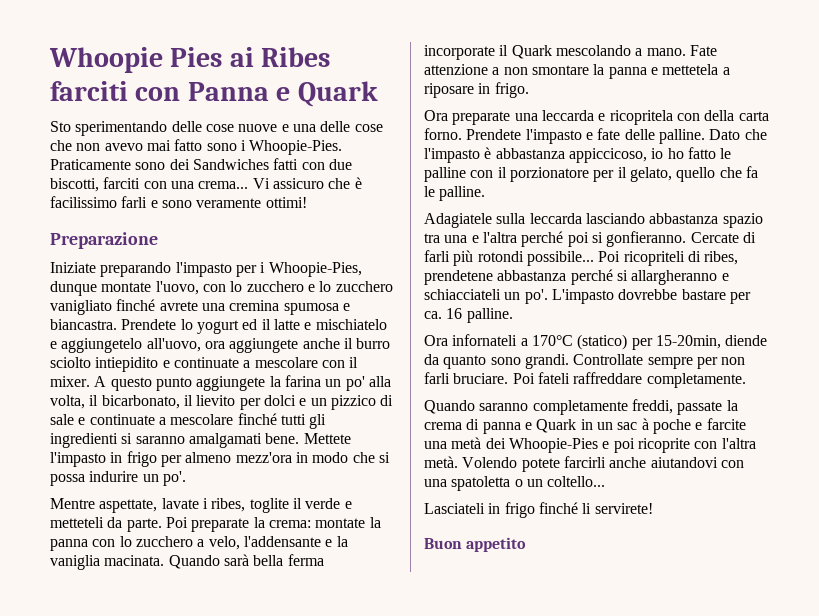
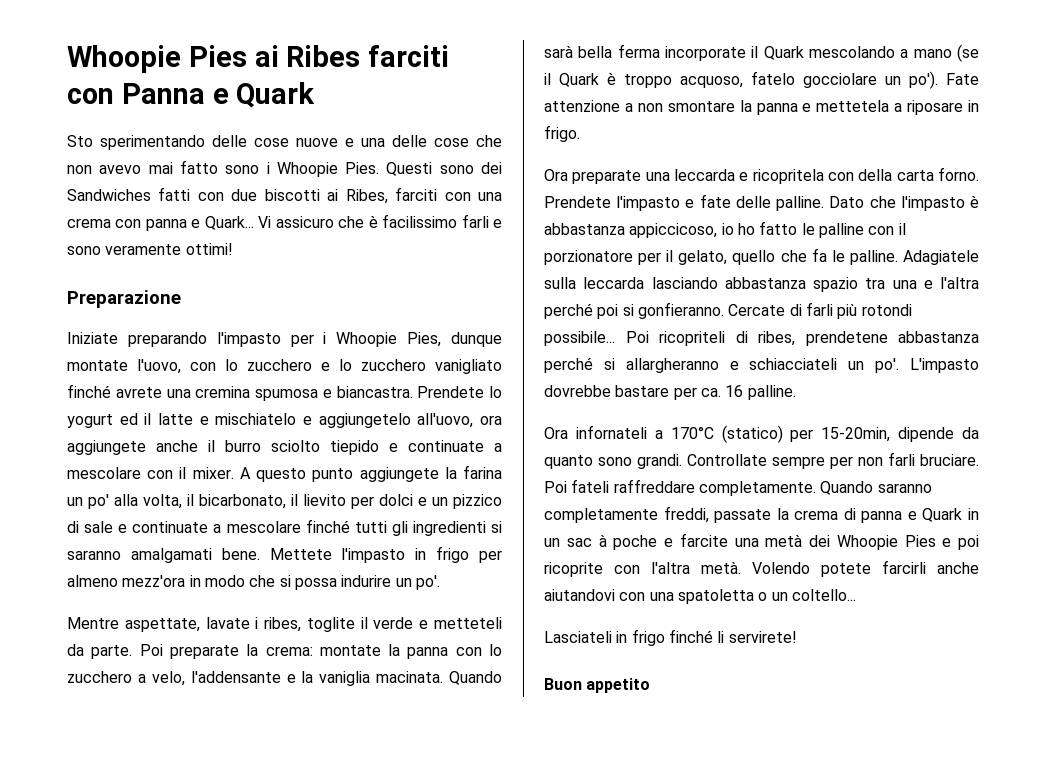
- Sto sperimentando delle cose nuove e una delle cose che non avevo mai fatto sono i Whoopie-Pies. Praticamente sono dei Sandwiches fatti con due biscotti, farciti con una crema...
+ Sto sperimentando delle cose nuove e una delle cose che non avevo mai fatto sono i Whoopie Pies. Questi sono dei Sandwiches fatti con due biscotti ai Ribes, farciti con una crema con panna e Quark...
- Iniziate preparando l'impasto per i Whoopie-Pies, dunque montate l'uovo, con lo zucchero e lo zucchero vanigliato finché avrete una cremina spumosa e biancastra.
+ Iniziate preparando l'impasto per i Whoopie Pies, dunque montate l'uovo, con lo zucchero e lo zucchero vanigliato finché avrete una cremina spumosa e biancastra.
- Prendete lo yogurt ed il latte e mischiatelo e aggiungetelo all'uovo, ora aggiungete anche il burro sciolto intiepidito e continuate a mescolare con il mixer.
+ Prendete lo yogurt ed il latte e mischiatelo e aggiungetelo all'uovo, ora aggiungete anche il burro sciolto tiepido e continuate a mescolare con il mixer.
- Quando sarà bella ferma incorporate il Quark mescolando a mano.
+ Quando sarà bella ferma incorporate il Quark mescolando a mano (se il Quark è troppo acquoso, fatelo gocciolare un po').
- Dato che l'impasto è abbastanza appiccicoso, io ho fatto le palline con il porzionatore per il gelato, quello che fa le palline.
- Adagiatele sulla leccarda lasciando abbastanza spazio tra una e l'altra perché poi si gonfieranno.
+ Dato che l'impasto è abbastanza appiccicoso, io ho fatto le palline con il porzionatore per il gelato, quello che fa le palline. Adagiatele sulla leccarda lasciando abbastanza spazio tra una e l'altra perché poi si gonfieranno.
- Ora infornateli a 170°C (statico) per 15-20min, diende da quanto sono grandi.
+ Ora infornateli a 170°C (statico) per 15-20min, dipende da quanto sono grandi.
- Poi fateli raffreddare completamente.
- Quando saranno completamente freddi, passate la crema di panna e Quark in un sac à poche e farcite una metà dei Whoopie-Pies e poi ricoprite con l'altra metà.
+ Poi fateli raffreddare completamente. Quando saranno completamente freddi, passate la crema di panna e Quark in un sac à poche e farcite una metà dei Whoopie Pies e poi ricoprite con l'altra metà.

